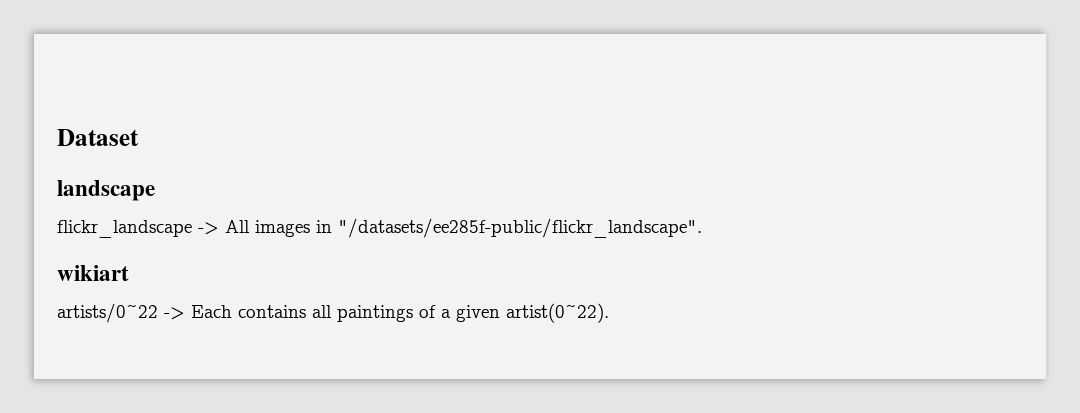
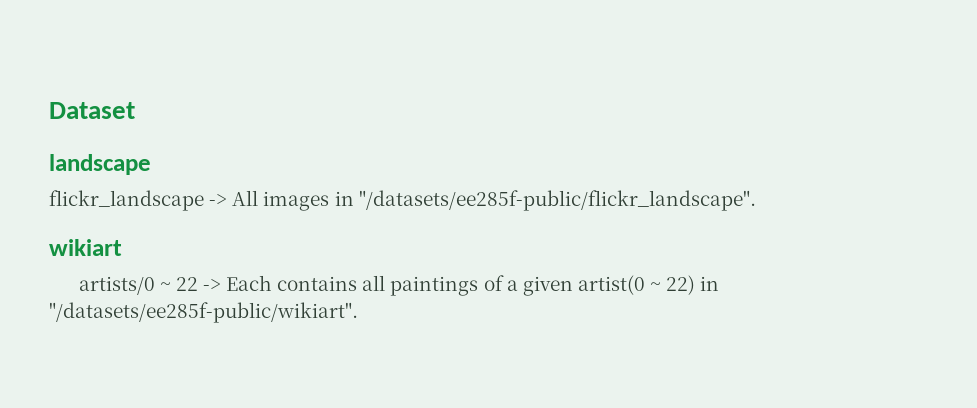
- artists/0~22 -> Each contains all paintings of a given artist(0~22).
+ artists/0 ~ 22 -> Each contains all paintings of a given artist(0 ~ 22) in "/datasets/ee285f-public/wikiart".

